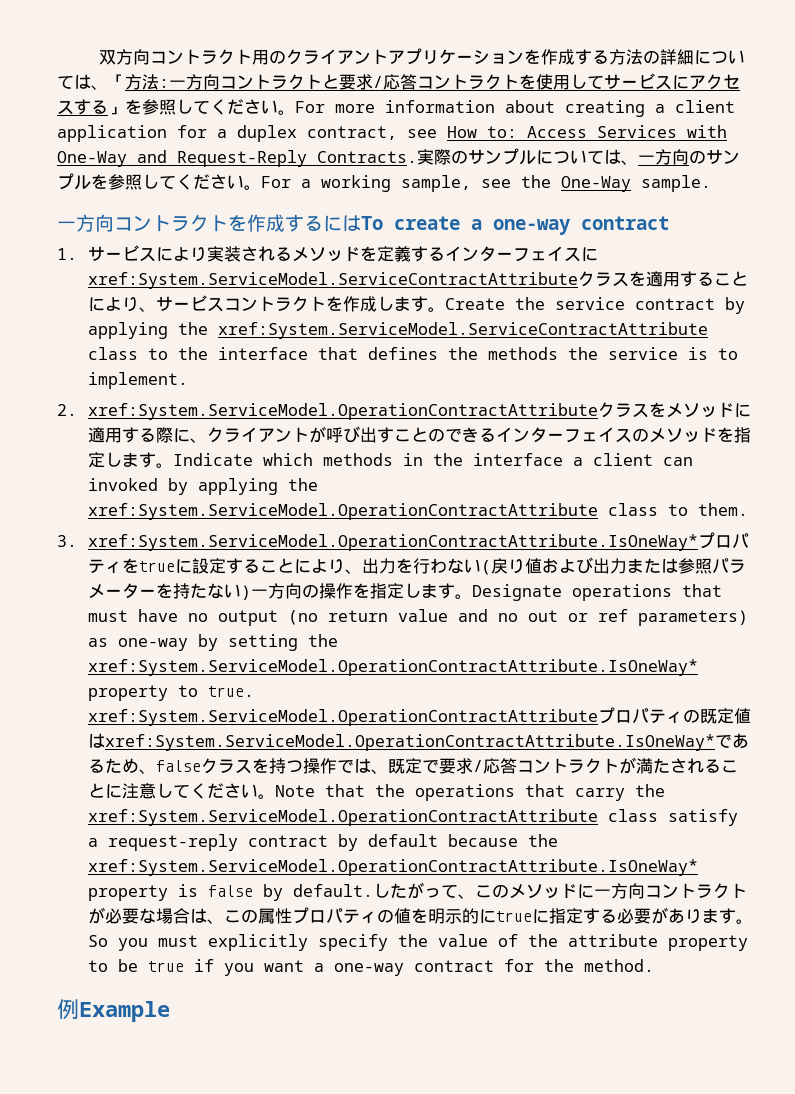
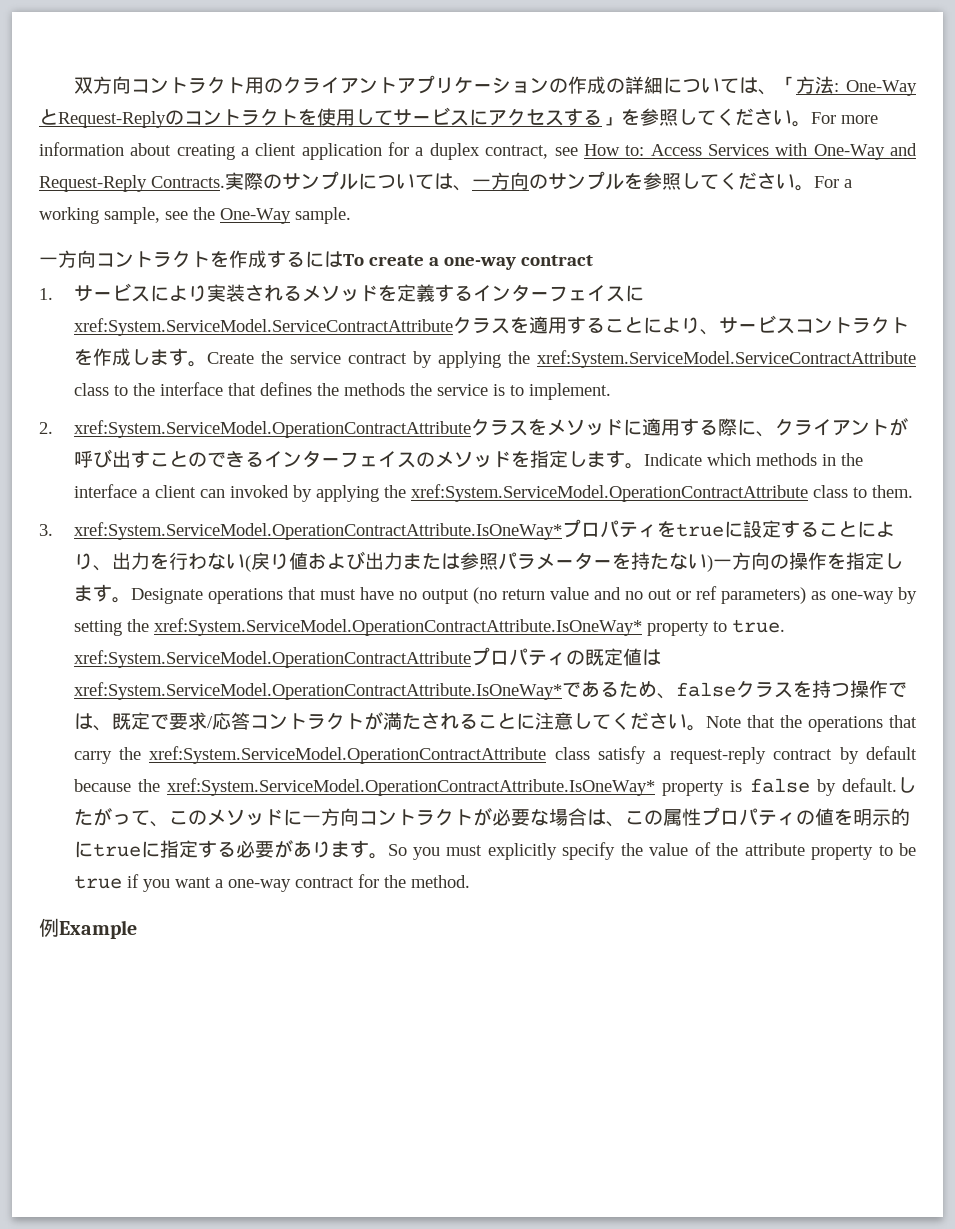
- 双方向コントラクト用のクライアントアプリケーションを作成する方法の詳細については、「方法:一方向コントラクトと要求/応答コントラクトを使用してサービスにアクセスする」を参照してください。
+ 双方向コントラクト用のクライアントアプリケーションの作成の詳細については、「方法: One-WayとRequest-Replyのコントラクトを使用してサービスにアクセスする」を参照してください。

